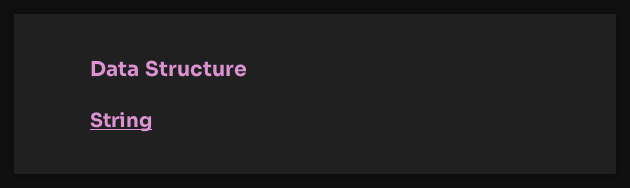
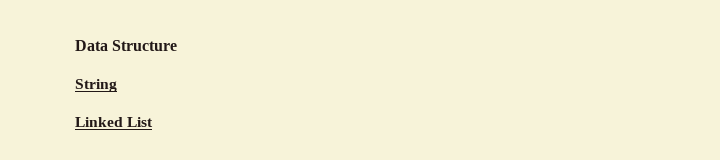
+ Linked List

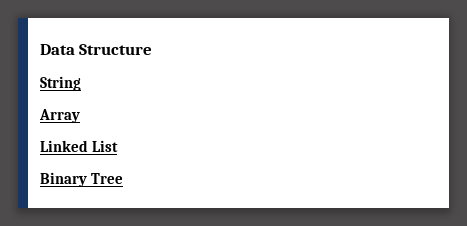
+ Array
+ Binary Tree

